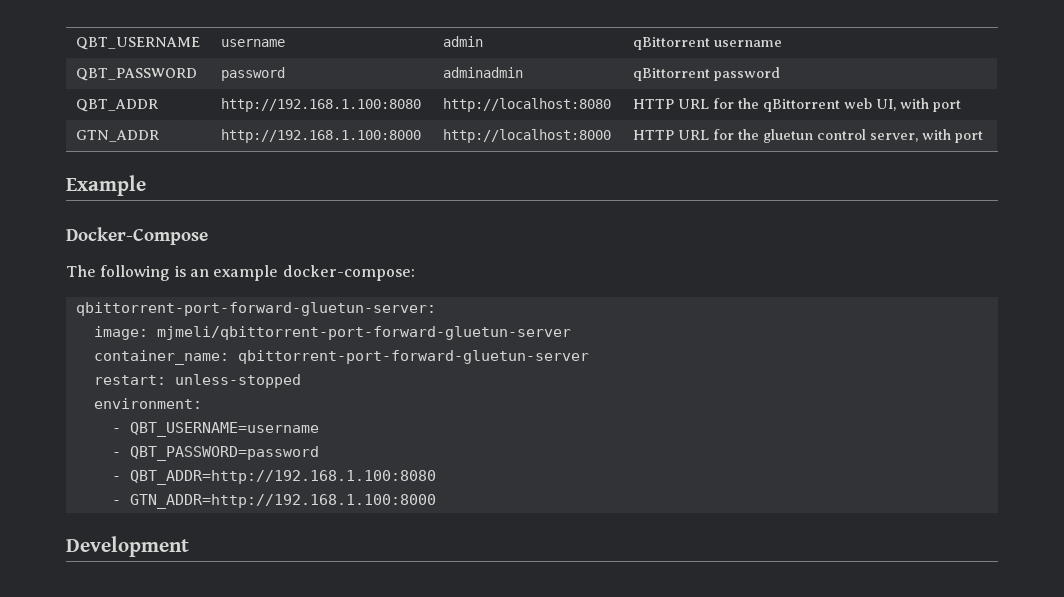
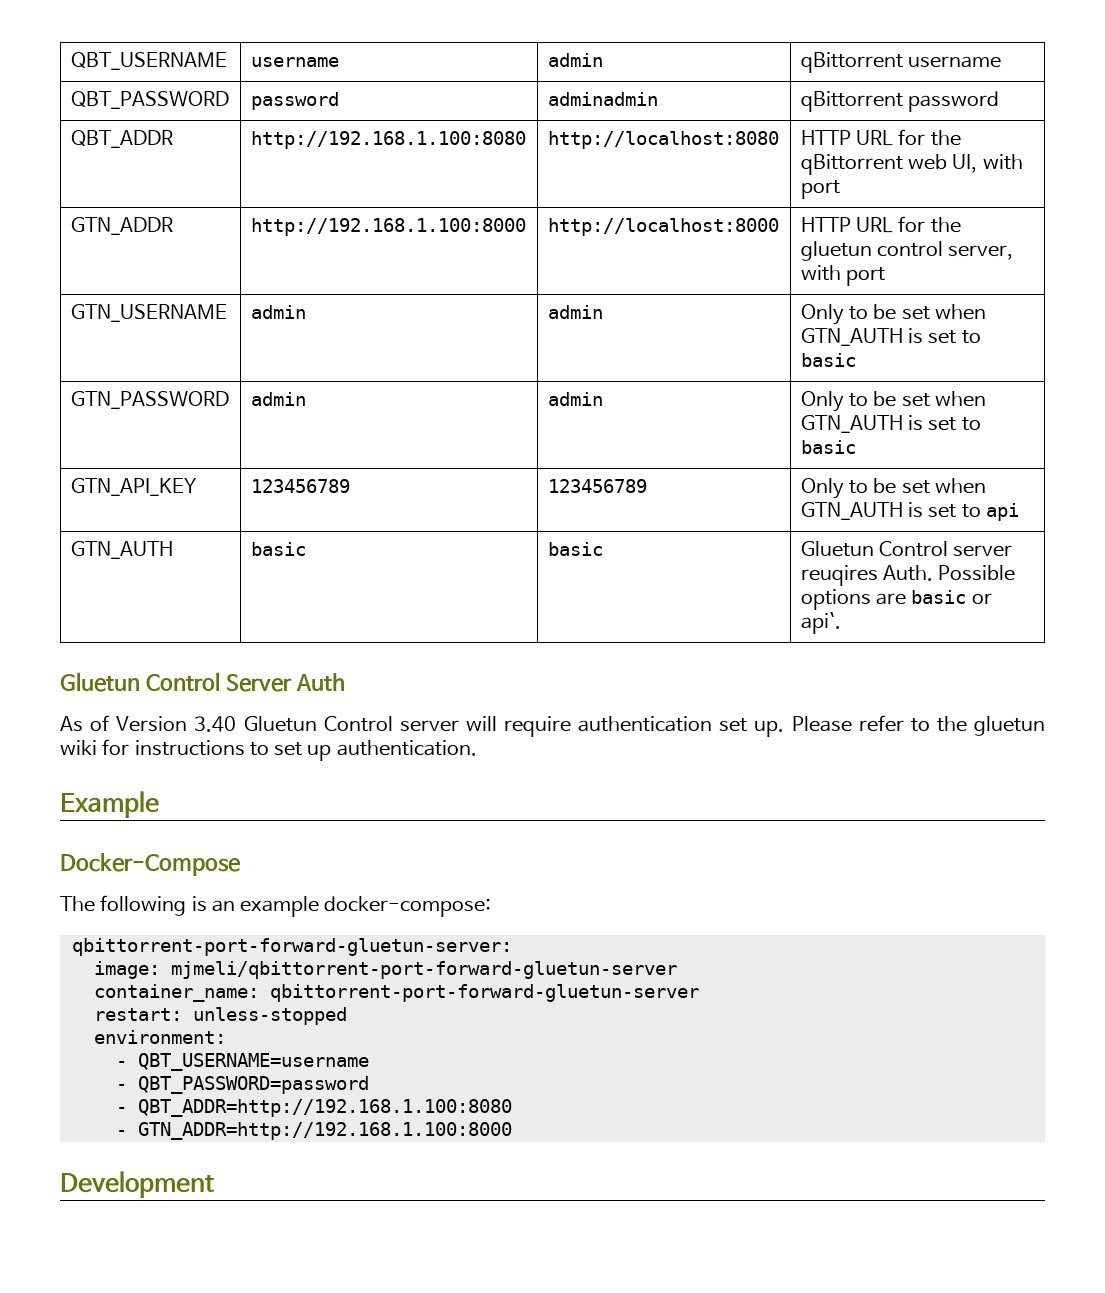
+ GTN_USERNAME | admin | admin | Only to be set when GTN_AUTH is set to basic
+ GTN_PASSWORD | admin | admin | Only to be set when GTN_AUTH is set to basic
+ GTN_API_KEY | 123456789 | 123456789 | Only to be set when GTN_AUTH is set to api
+ GTN_AUTH | basic | basic | Gluetun Control server reuqires Auth. Possible options are basic or api`.
+ Gluetun Control Server Auth
+ As of Version 3.40 Gluetun Control server will require authentication set up. Please refer to the gluetun wiki for instructions to set up authentication.

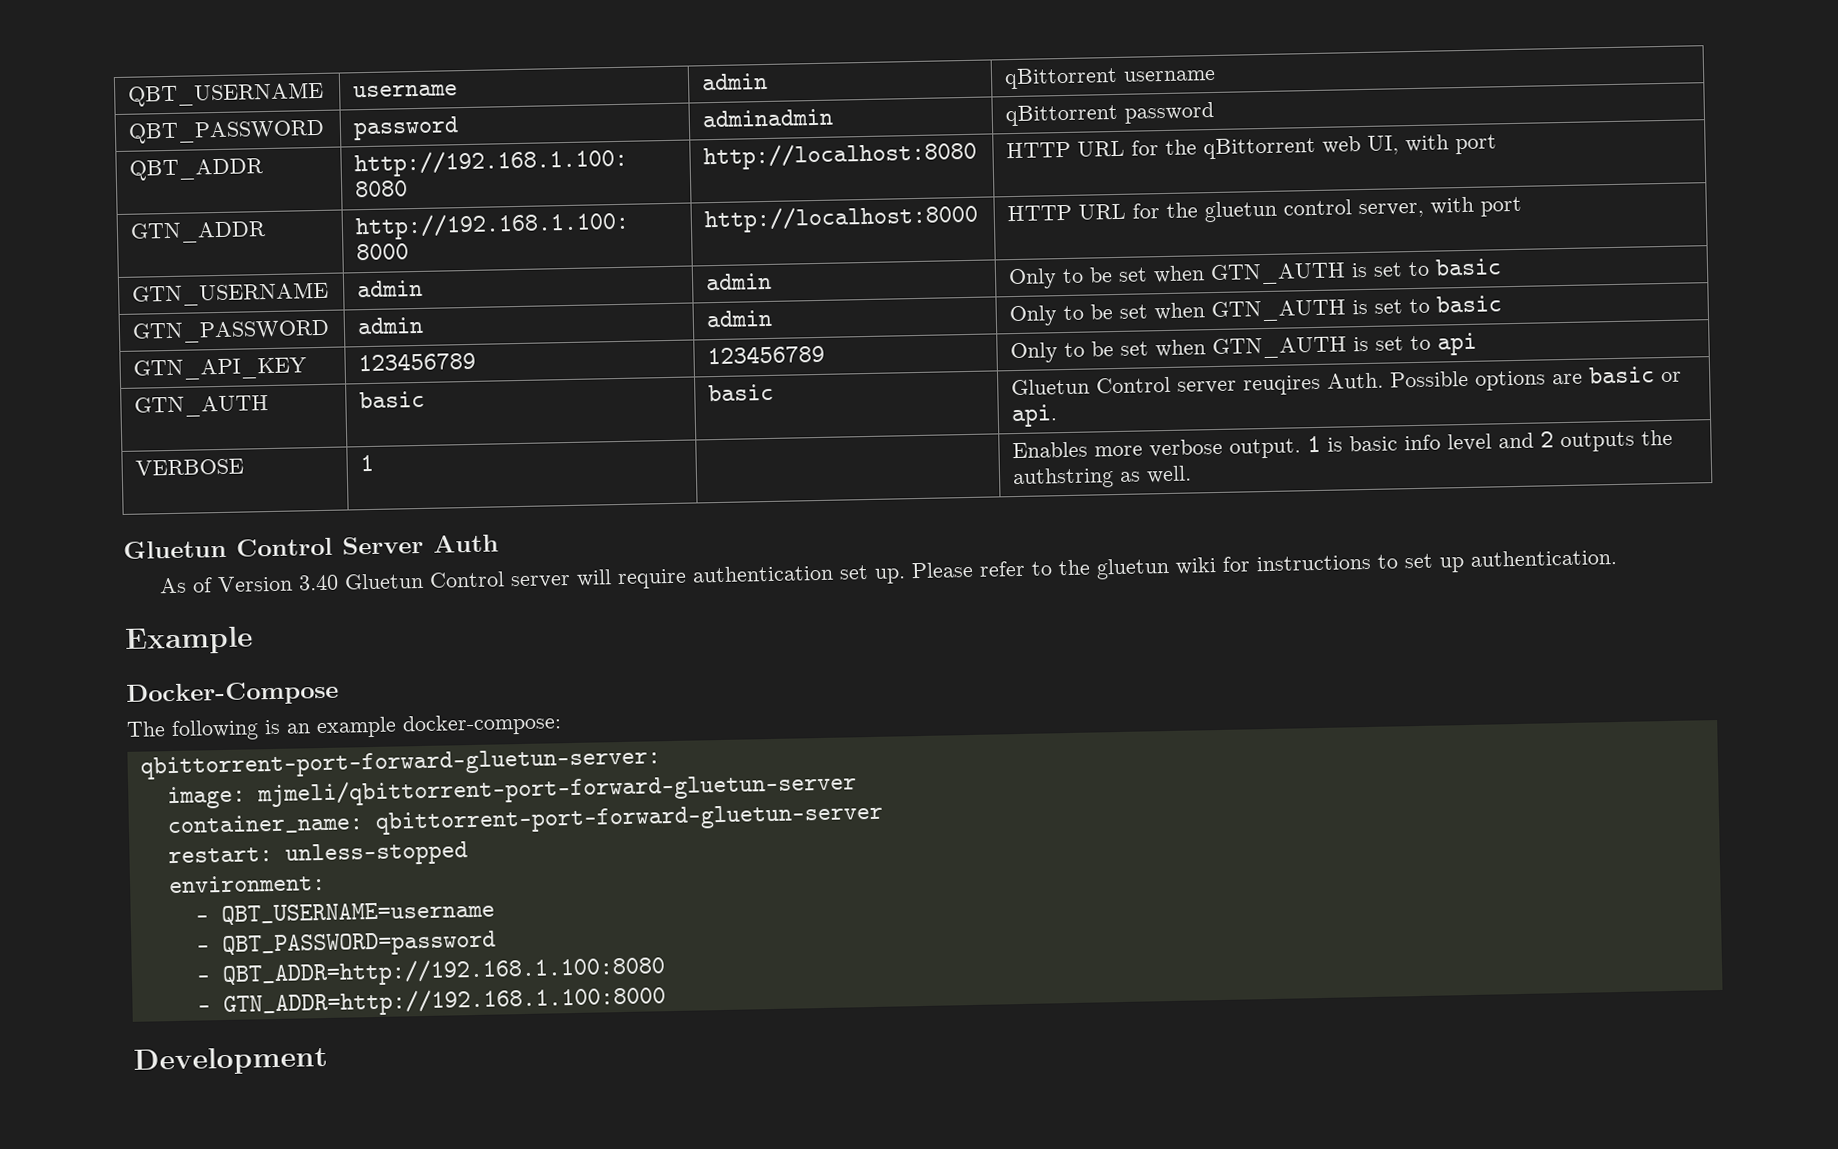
- GTN_AUTH | basic | basic | Gluetun Control server reuqires Auth. Possible options are basic or api`.
+ GTN_AUTH | basic | basic | Gluetun Control server reuqires Auth. Possible options are basic or api.
+ VERBOSE | 1 | | Enables more verbose output. 1 is basic info level and 2 outputs the authstring as well.

